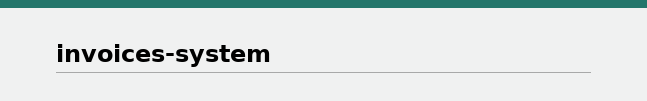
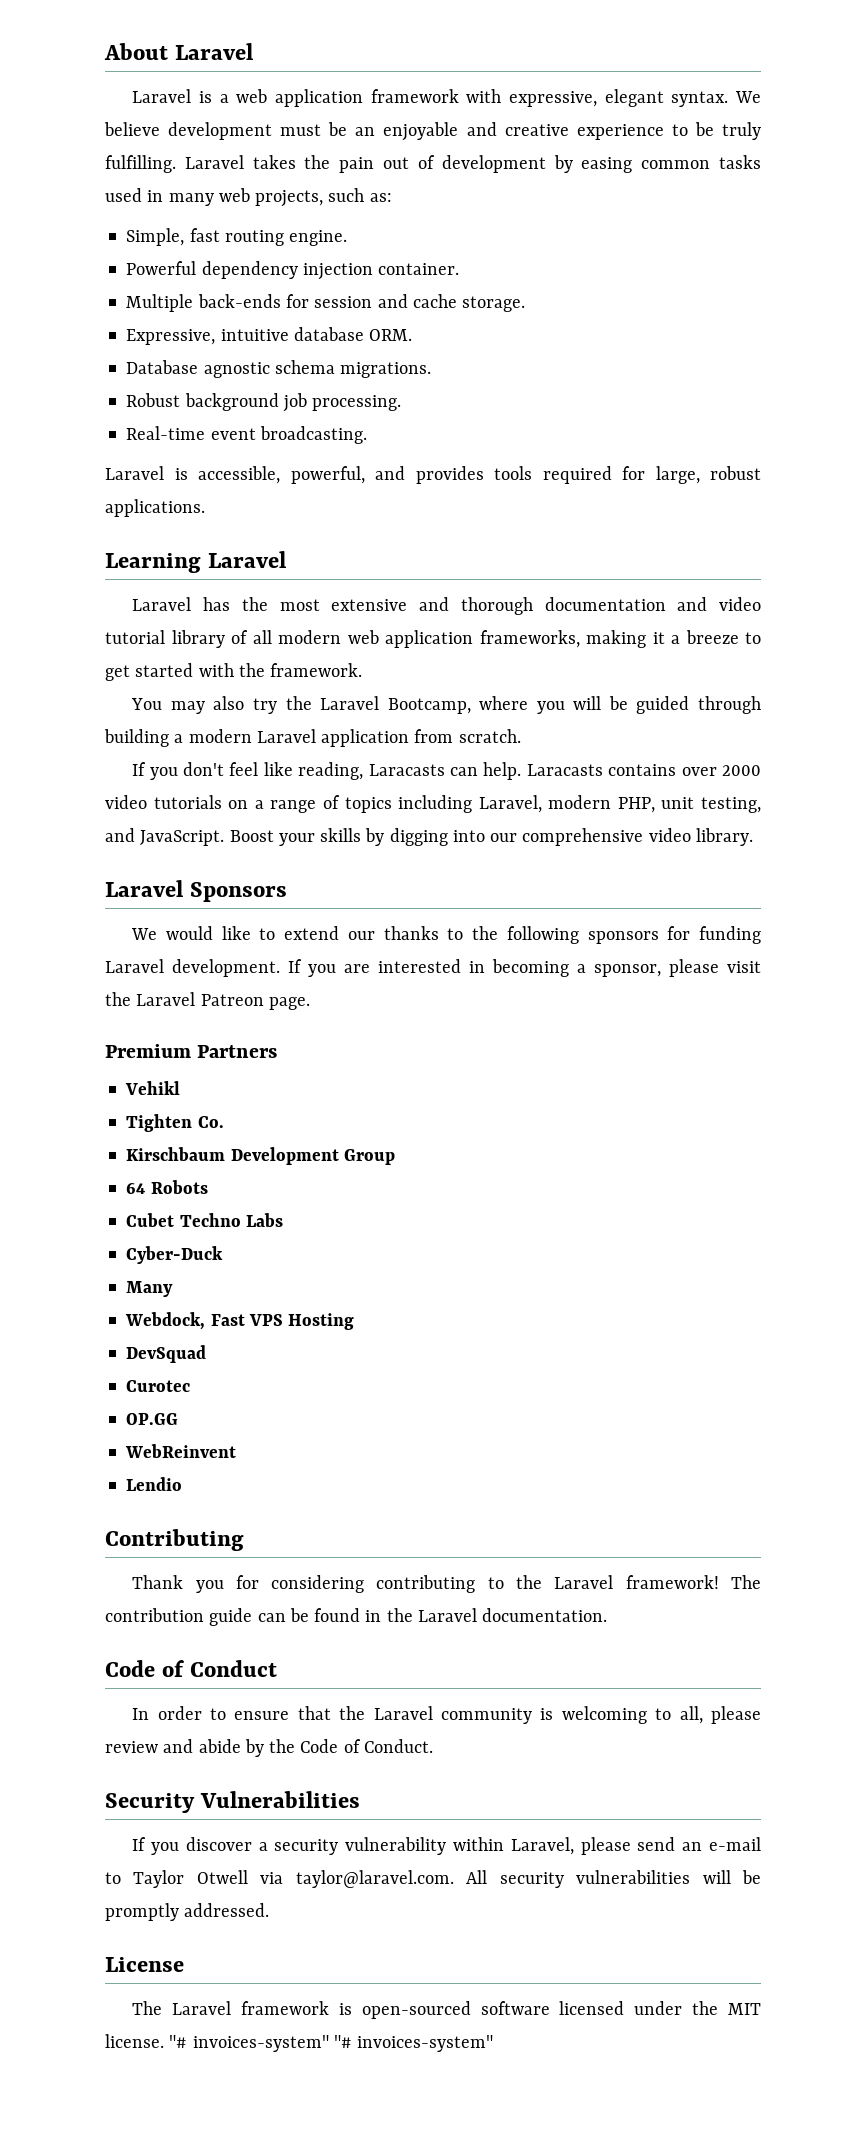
- invoices-system
+ About Laravel
+ Laravel is a web application framework with expressive, elegant syntax. We believe development must be an enjoyable and creative experience to be truly fulfilling. Laravel takes the pain out of development by easing common tasks used in many web projects, such as:
+ Simple, fast routing engine.
+ Powerful dependency injection container.
+ Multiple back-ends for session and cache storage.
+ Expressive, intuitive database ORM.
+ Database agnostic schema migrations.
+ Robust background job processing.
+ Real-time event broadcasting.
+ Laravel is accessible, powerful, and provides tools required for large, robust applications.
+ Learning Laravel
+ Laravel has the most extensive and thorough documentation and video tutorial library of all modern web application frameworks, making it a breeze to get started with the framework.
+ You may also try the Laravel Bootcamp, where you will be guided through building a modern Laravel application from scratch.
+ If you don't feel like reading, Laracasts can help. Laracasts contains over 2000 video tutorials on a range of topics including Laravel, modern PHP, unit testing, and JavaScript. Boost your skills by digging into our comprehensive video library.
+ Laravel Sponsors
+ We would like to extend our thanks to the following sponsors for funding Laravel development. If you are interested in becoming a sponsor, please visit the Laravel Patreon page.
+ Premium Partners
+ Vehikl
+ Tighten Co.
+ Kirschbaum Development Group
+ 64 Robots
+ Cubet Techno Labs
+ Cyber-Duck
+ Many
+ Webdock, Fast VPS Hosting
+ DevSquad
+ Curotec
+ OP.GG
+ WebReinvent
+ Lendio
+ Contributing
+ Thank you for considering contributing to the Laravel framework! The contribution guide can be found in the Laravel documentation.
+ Code of Conduct
+ In order to ensure that the Laravel community is welcoming to all, please review and abide by the Code of Conduct.
+ Security Vulnerabilities
+ If you discover a security vulnerability within Laravel, please send an e-mail to Taylor Otwell via taylor@laravel.com. All security vulnerabilities will be promptly addressed.
+ License
+ The Laravel framework is open-sourced software licensed under the MIT license. "# invoices-system" "# invoices-system"

